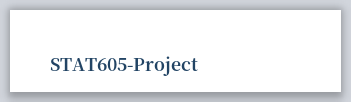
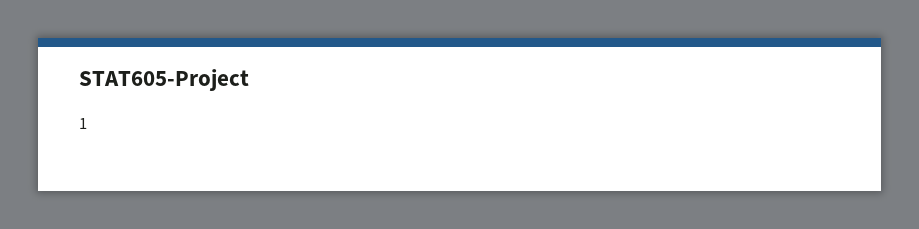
+ 1

